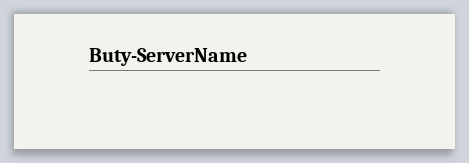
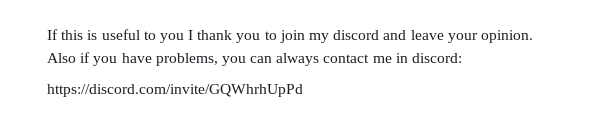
- Buty-ServerName
+ If this is useful to you I thank you to join my discord and leave your opinion. Also if you have problems, you can always contact me in discord:
+ https://discord.com/invite/GQWhrhUpPd

